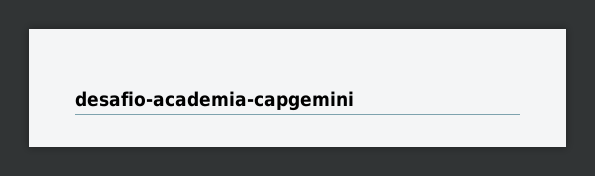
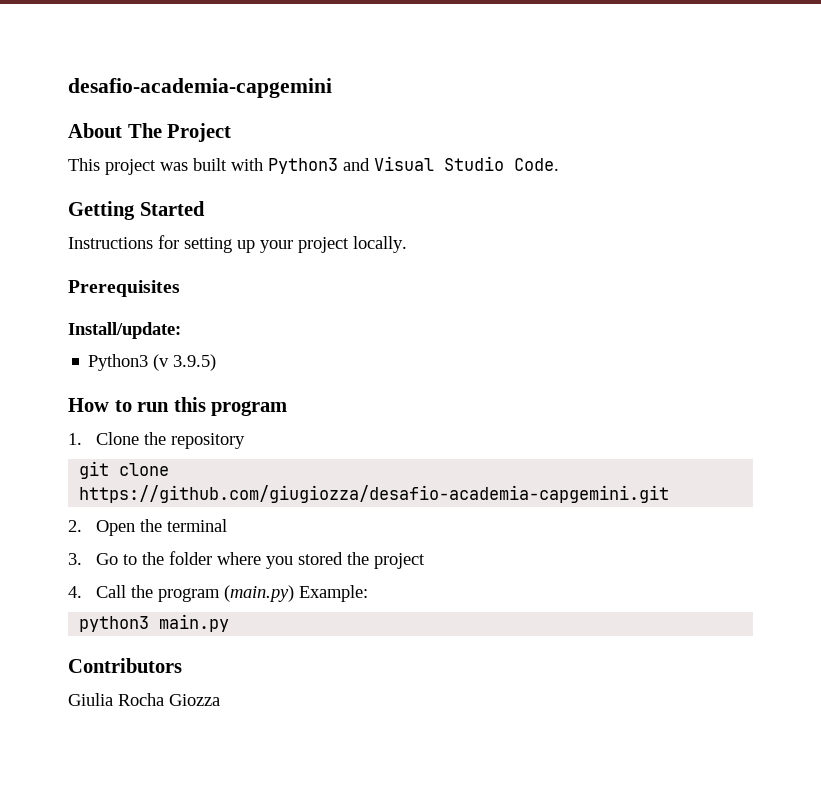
+ About The Project
+ This project was built with Python3 and Visual Studio Code.
+ Getting Started
+ Instructions for setting up your project locally.
+ Prerequisites
+ Install/update:
+ Python3 (v 3.9.5)
+ How to run this program
+ 1. Clone the repository
+ git clone https://github.com/giugiozza/desafio-academia-capgemini.git
+ 2. Open the terminal
+ 3. Go to the folder where you stored the project
+ 4. Call the program (main.py) Example:
+ python3 main.py
+ Contributors
+ Giulia Rocha Giozza

